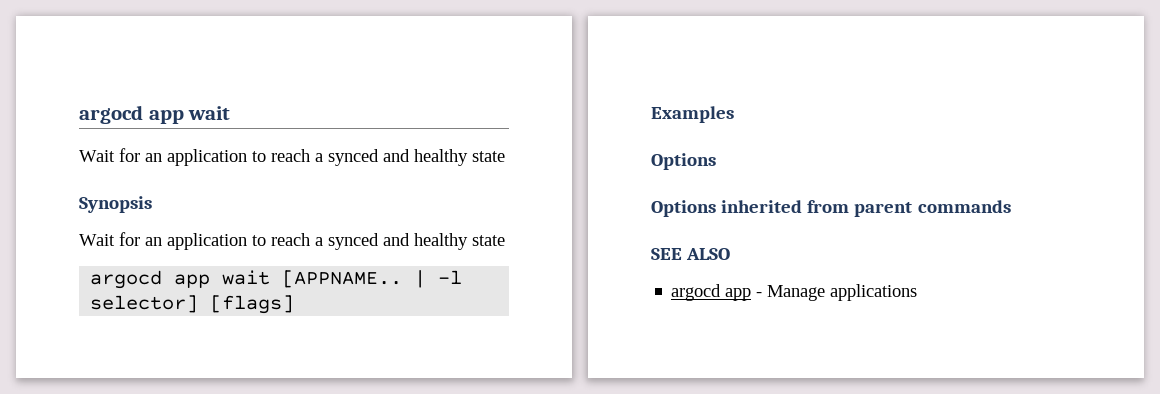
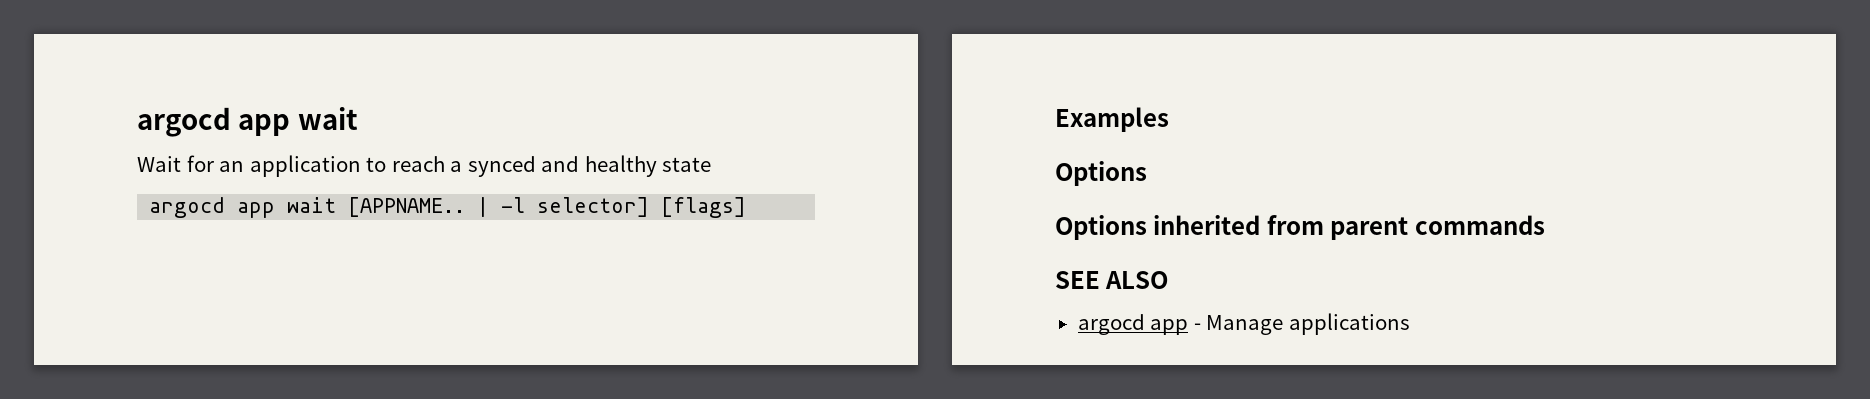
- Synopsis
- Wait for an application to reach a synced and healthy state

